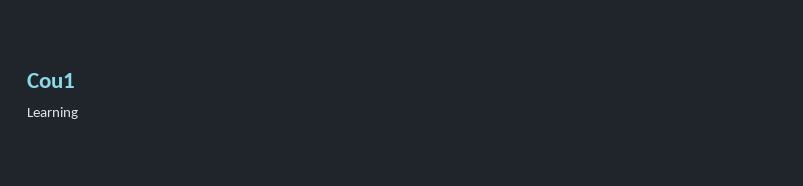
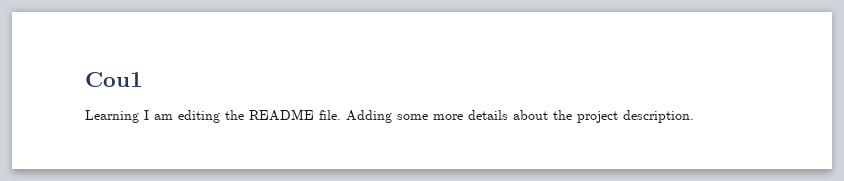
- Learning
+ Learning I am editing the README file. Adding some more details about the project description.

